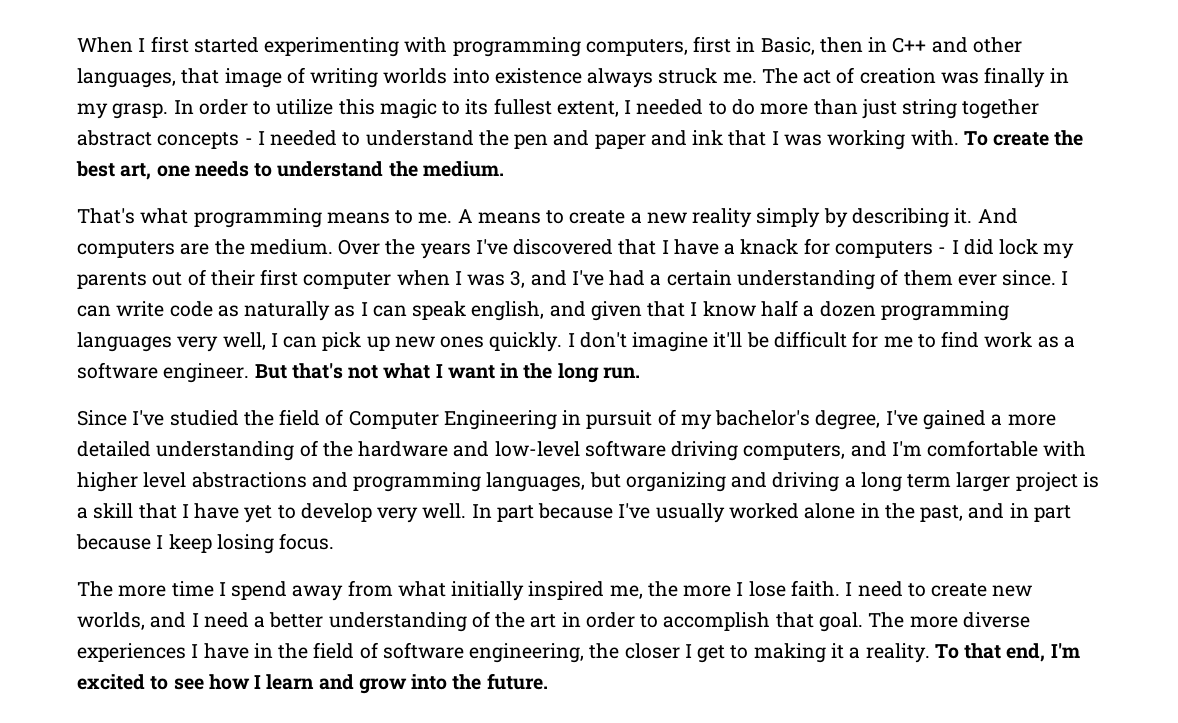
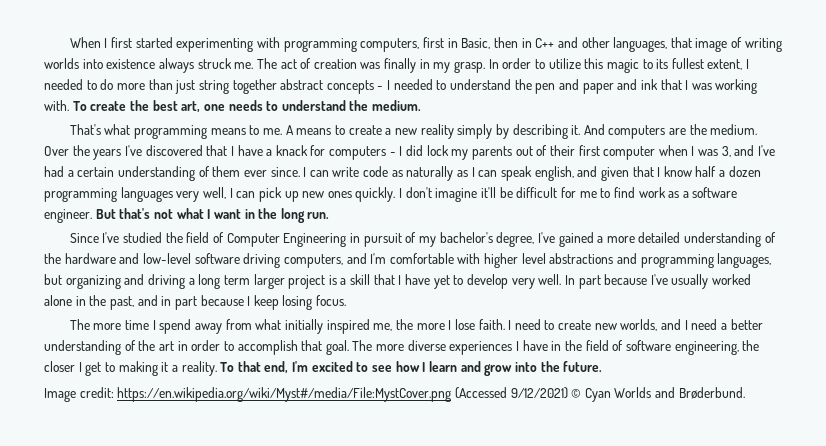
+ Image credit: https://en.wikipedia.org/wiki/Myst#/media/File:MystCover.png (Accessed 9/12/2021) © Cyan Worlds and Brøderbund.

